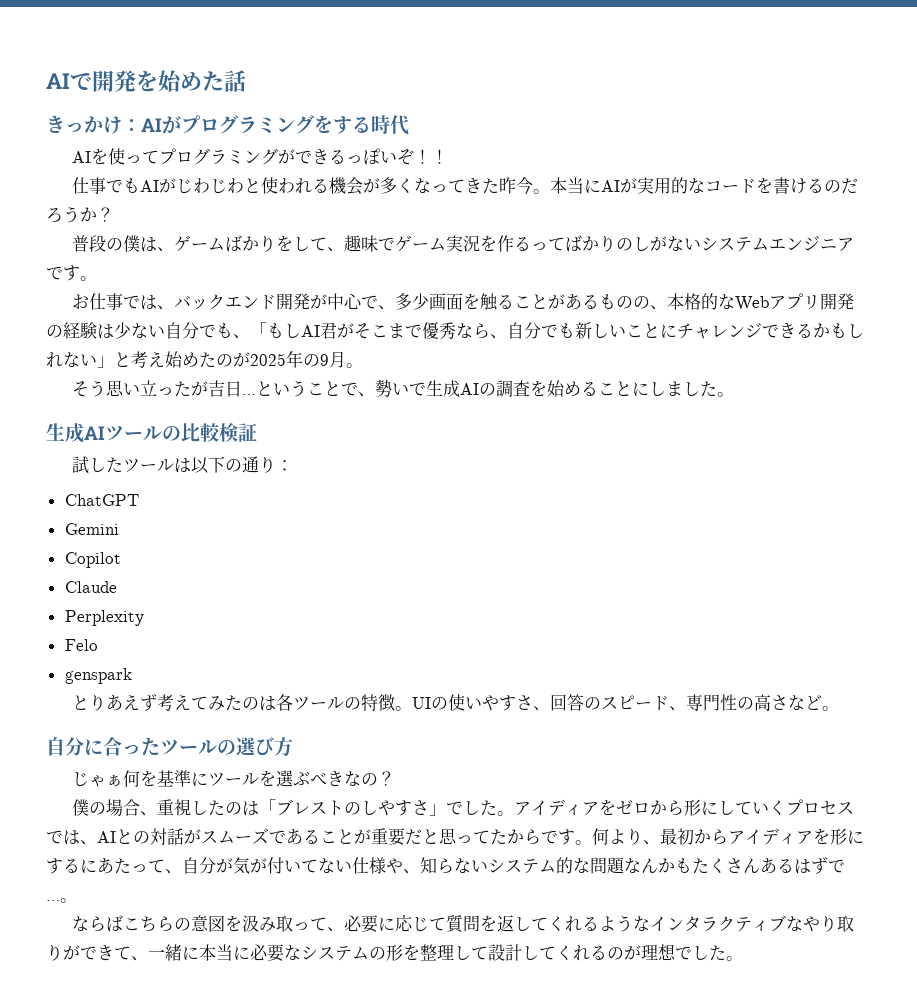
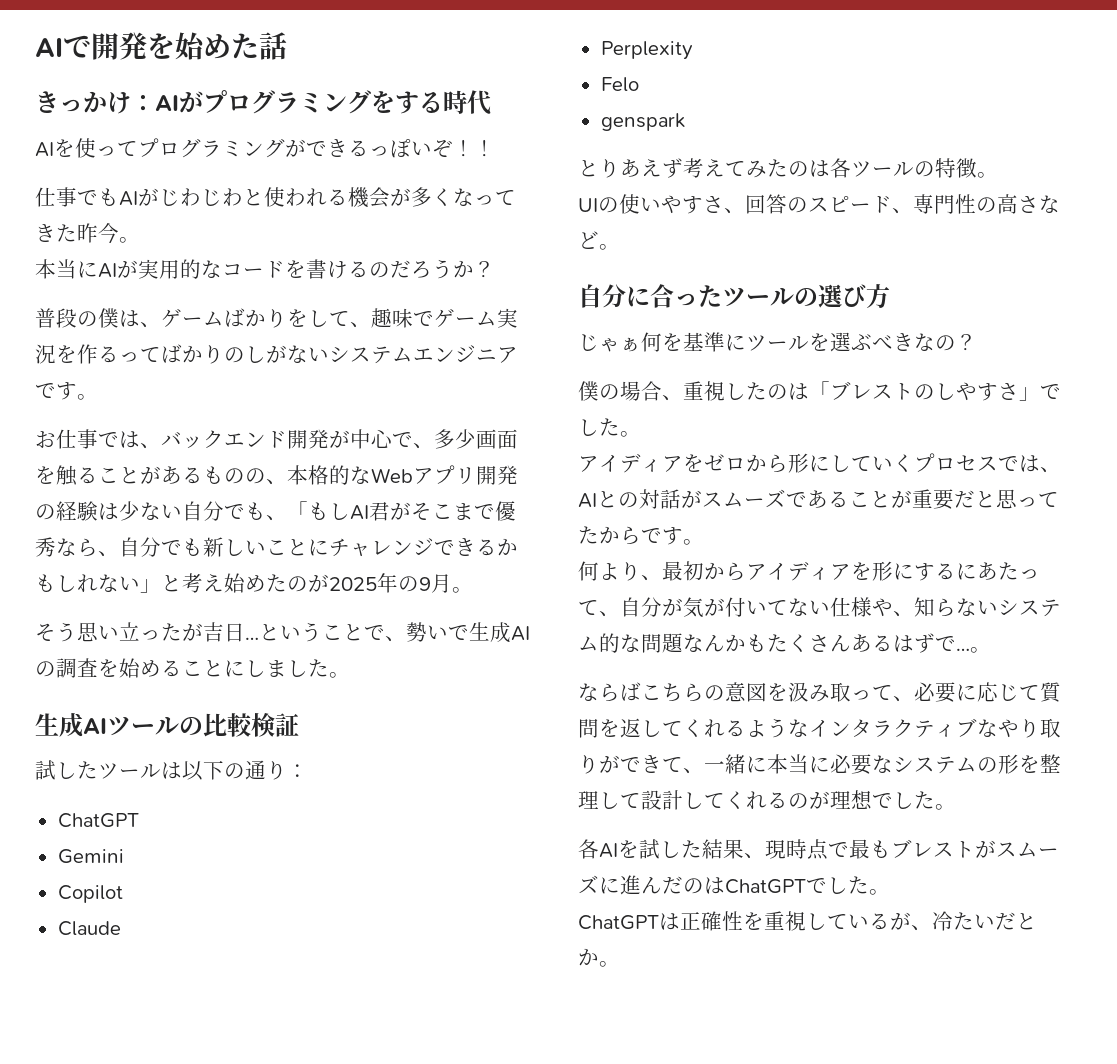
- 仕事でもAIがじわじわと使われる機会が多くなってきた昨今。本当にAIが実用的なコードを書けるのだろうか？
+ 仕事でもAIがじわじわと使われる機会が多くなってきた昨今。
+ 本当にAIが実用的なコードを書けるのだろうか？
- とりあえず考えてみたのは各ツールの特徴。UIの使いやすさ、回答のスピード、専門性の高さなど。
+ とりあえず考えてみたのは各ツールの特徴。
+ UIの使いやすさ、回答のスピード、専門性の高さなど。
- 僕の場合、重視したのは「ブレストのしやすさ」でした。アイディアをゼロから形にしていくプロセスでは、AIとの対話がスムーズであることが重要だと思ってたからです。何より、最初からアイディアを形にするにあたって、自分が気が付いてない仕様や、知らないシステム的な問題なんかもたくさんあるはずで…
+ 僕の場合、重視したのは「ブレストのしやすさ」でした。
+ アイディアをゼロから形にしていくプロセスでは、AIとの対話がスムーズであることが重要だと思ってたからです。
+ 何より、最初からアイディアを形にするにあたって、自分が気が付いてない仕様や、知らないシステム的な問題なんかもたくさんあるはずで…
+ 各AIを試した結果、現時点で最もブレストがスムーズに進んだのはChatGPTでした。
+ ChatGPTは正確性を重視しているが、冷たいだとか。

